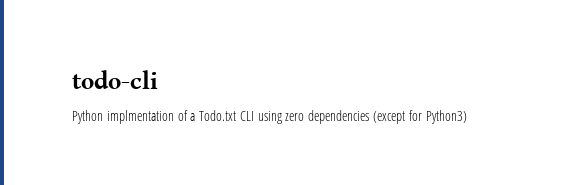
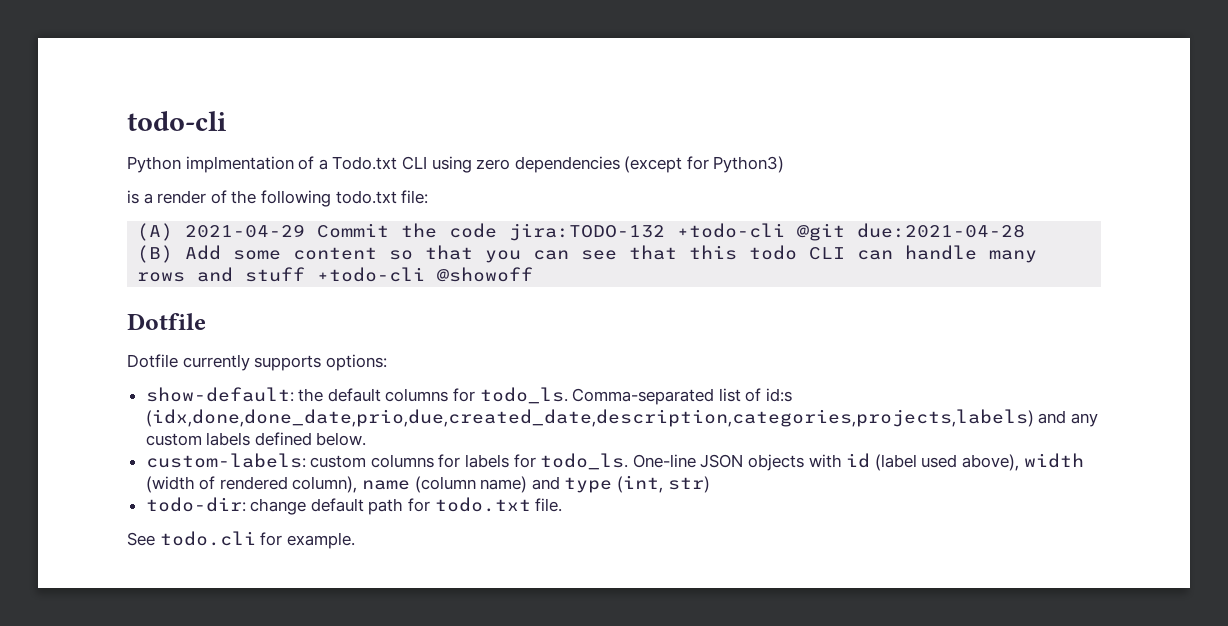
+ is a render of the following todo.txt file:
+ (A) 2021-04-29 Commit the code jira:TODO-132 +todo-cli @git due:2021-04-28
+ (B) Add some content so that you can see that this todo CLI can handle many rows and stuff +todo-cli @showoff
+ Dotfile
+ Dotfile currently supports options:
+ show-default: the default columns for todo_ls. Comma-separated list of id:s (idx,done,done_date,prio,due,created_date,description,categories,projects,labels) and any custom labels defined below.
+ custom-labels: custom columns for labels for todo_ls. One-line JSON objects with id (label used above), width (width of rendered column), name (column name) and type (int, str)
+ todo-dir: change default path for todo.txt file.
+ See todo.cli for example.

